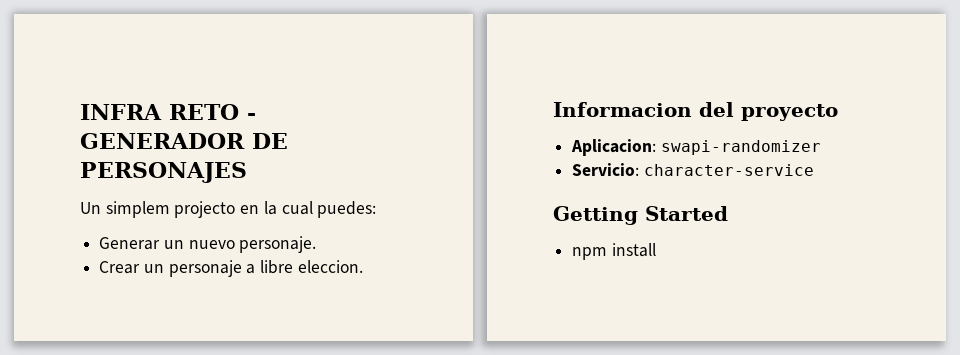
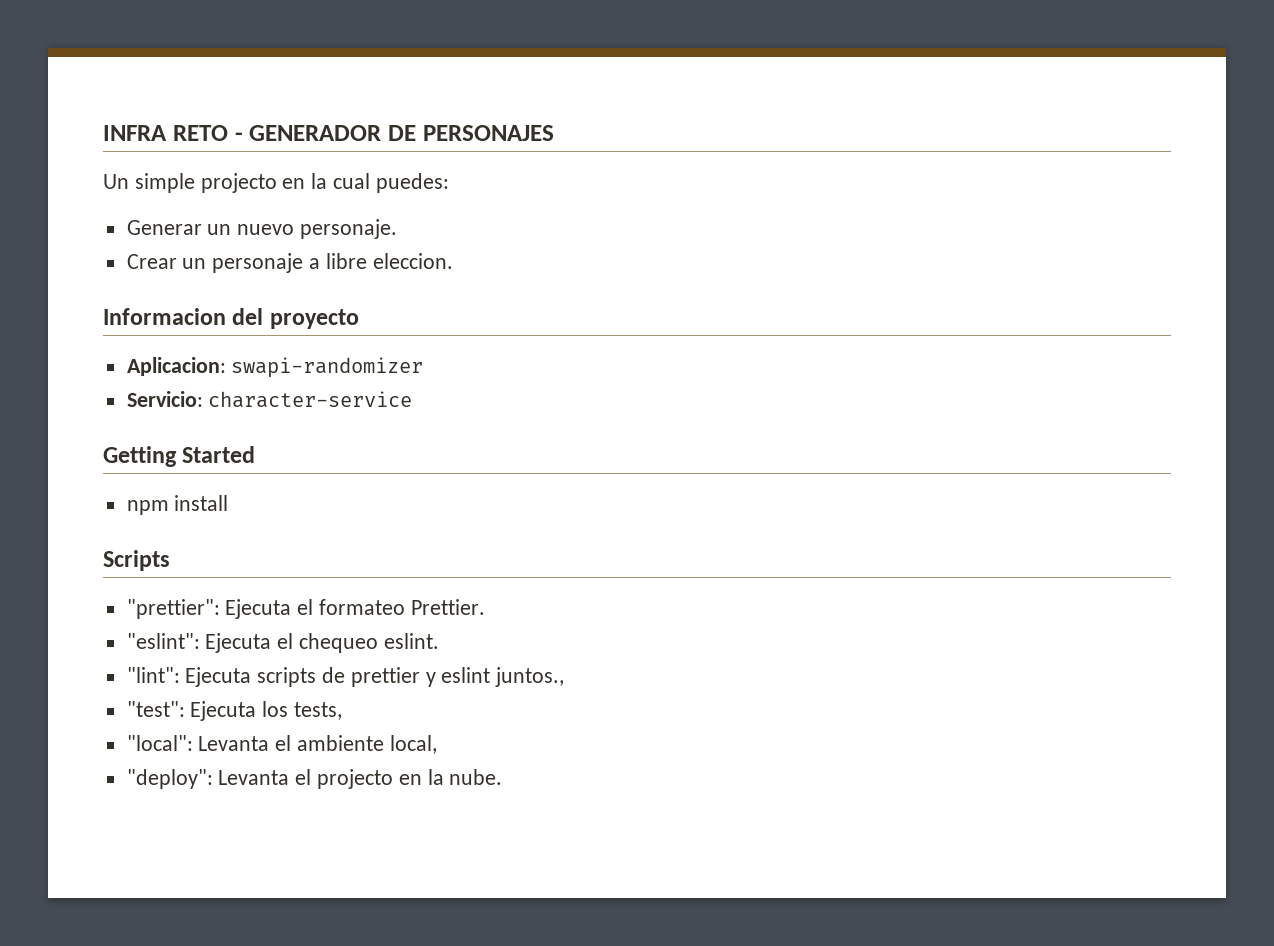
- Un simplem projecto en la cual puedes:
+ Un simple projecto en la cual puedes:
+ Scripts
+ "prettier": Ejecuta el formateo Prettier.
+ "eslint": Ejecuta el chequeo eslint.
+ "lint": Ejecuta scripts de prettier y eslint juntos.,
+ "test": Ejecuta los tests,
+ "local": Levanta el ambiente local,
+ "deploy": Levanta el projecto en la nube.

